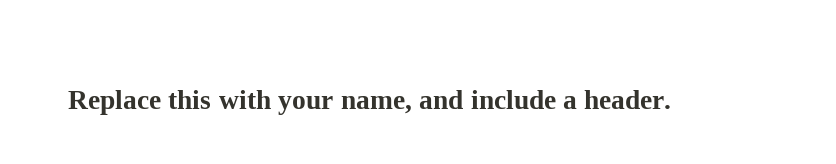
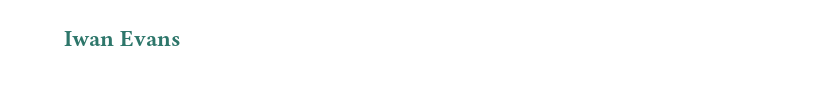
- Replace this with your name, and include a header.
+ Iwan Evans

